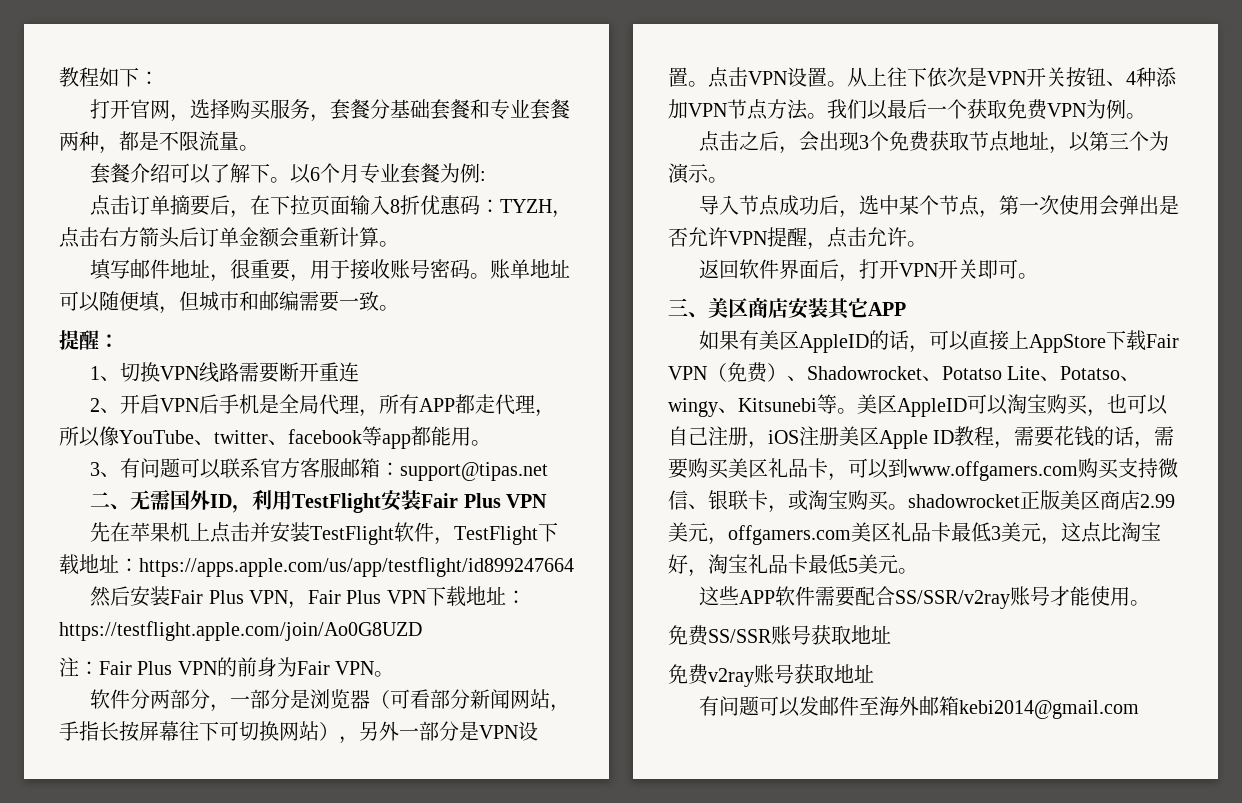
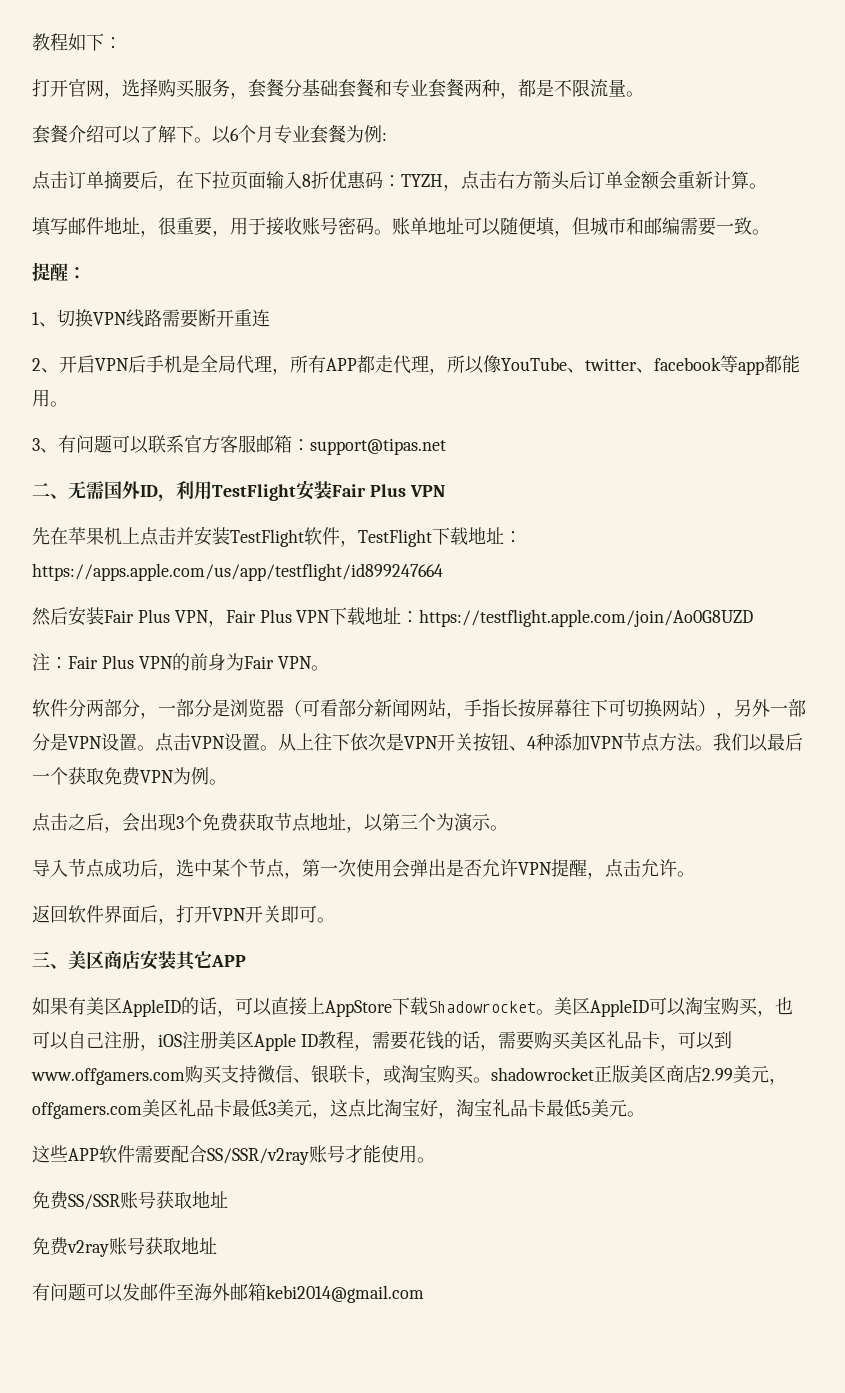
- 如果有美区AppleID的话，可以直接上AppStore下载Fair VPN（免费）、Shadowrocket、Potatso Lite、Potatso、wingy、Kitsunebi等。
+ 如果有美区AppleID的话，可以直接上AppStore下载Shadowrocket。

